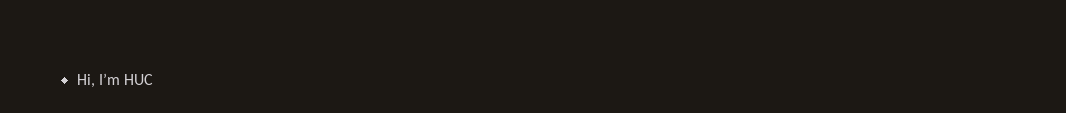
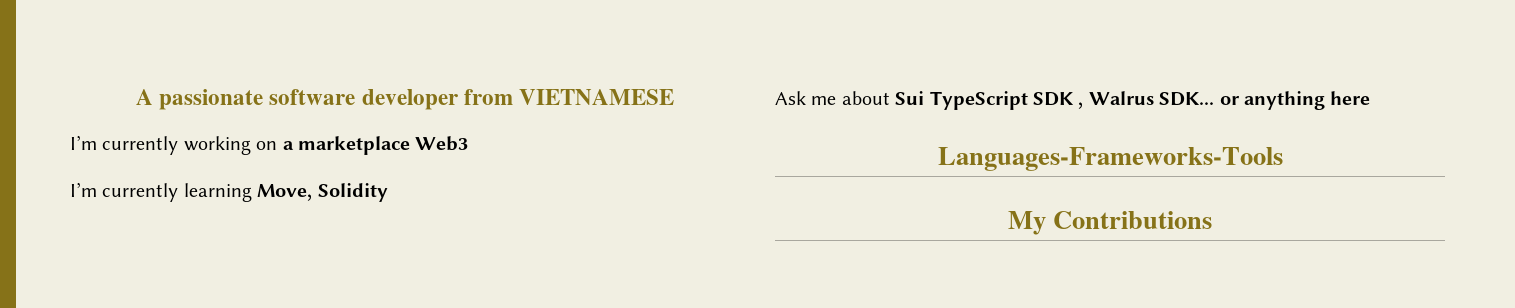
- Hi, I’m HUC
+ A passionate software developer from VIETNAMESE
+ I’m currently working on a marketplace Web3
+ I’m currently learning Move, Solidity
+ Ask me about Sui TypeScript SDK , Walrus SDK... or anything here
+ Languages-Frameworks-Tools
+ My Contributions

